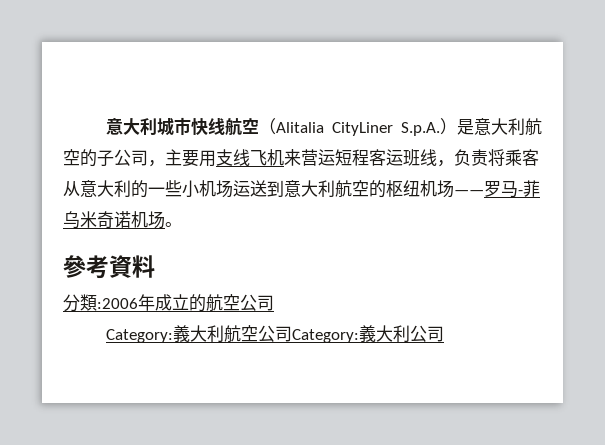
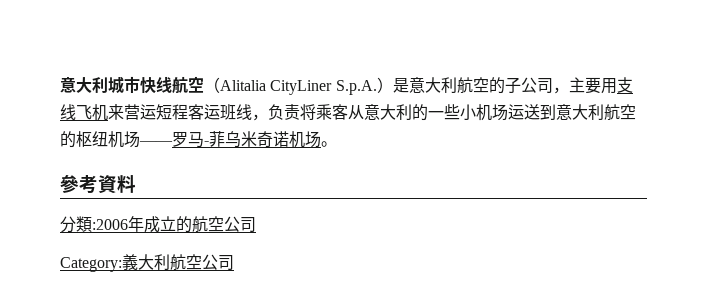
- Category:義大利航空公司Category:義大利公司
+ Category:義大利航空公司

